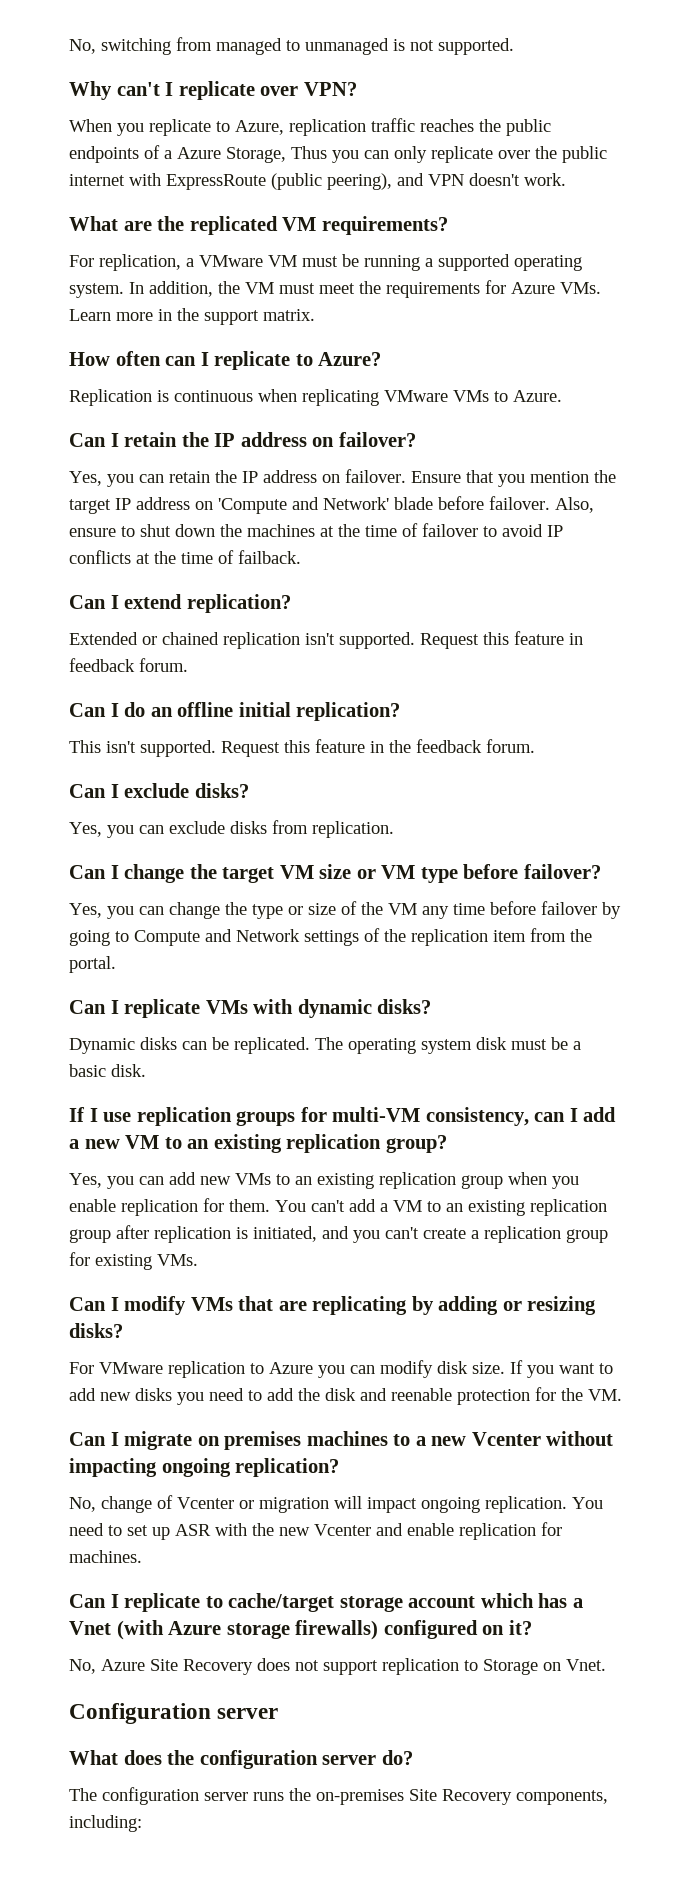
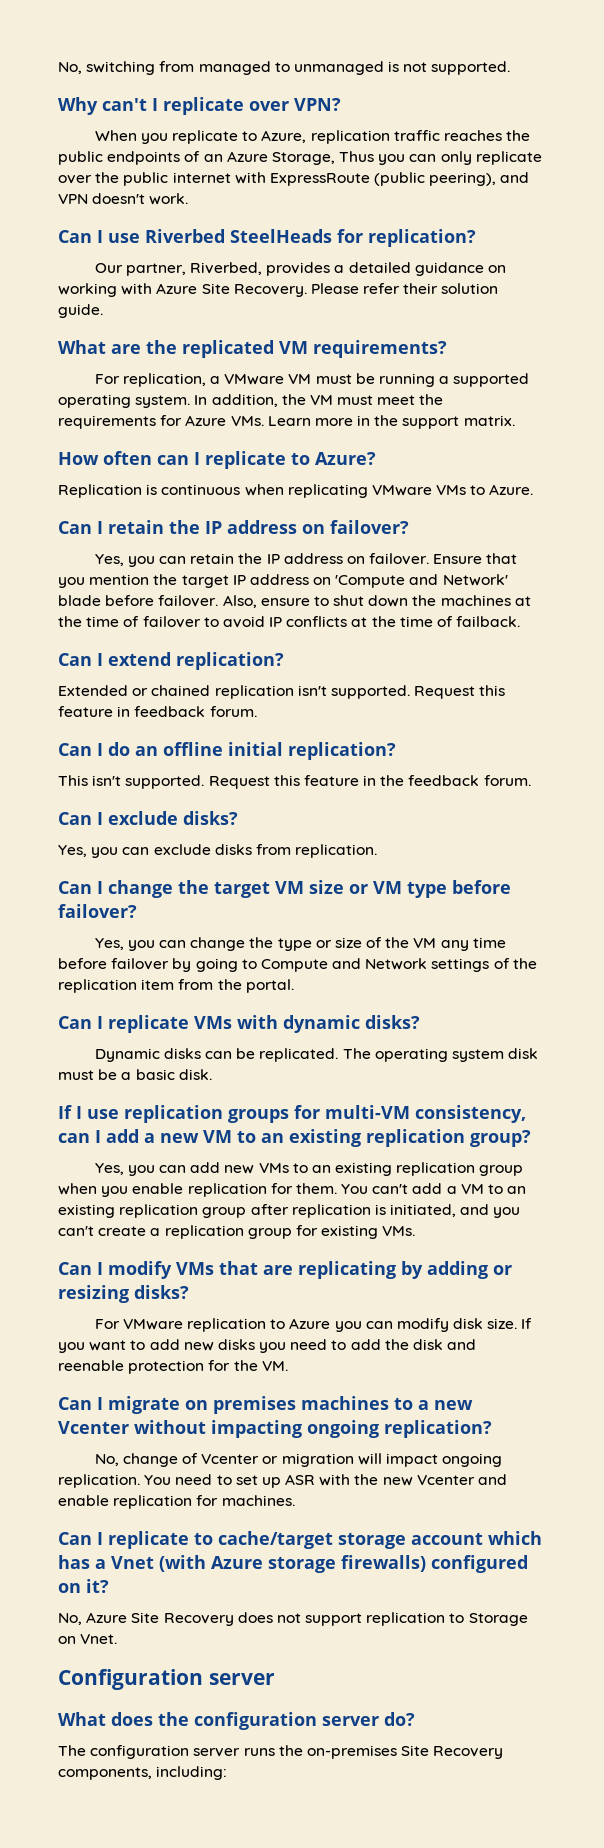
- When you replicate to Azure, replication traffic reaches the public endpoints of a Azure Storage, Thus you can only replicate over the public internet with ExpressRoute (public peering), and VPN doesn't work.
+ When you replicate to Azure, replication traffic reaches the public endpoints of an Azure Storage, Thus you can only replicate over the public internet with ExpressRoute (public peering), and VPN doesn't work.
+ Can I use Riverbed SteelHeads for replication?
+ Our partner, Riverbed, provides a detailed guidance on working with Azure Site Recovery. Please refer their solution guide.

